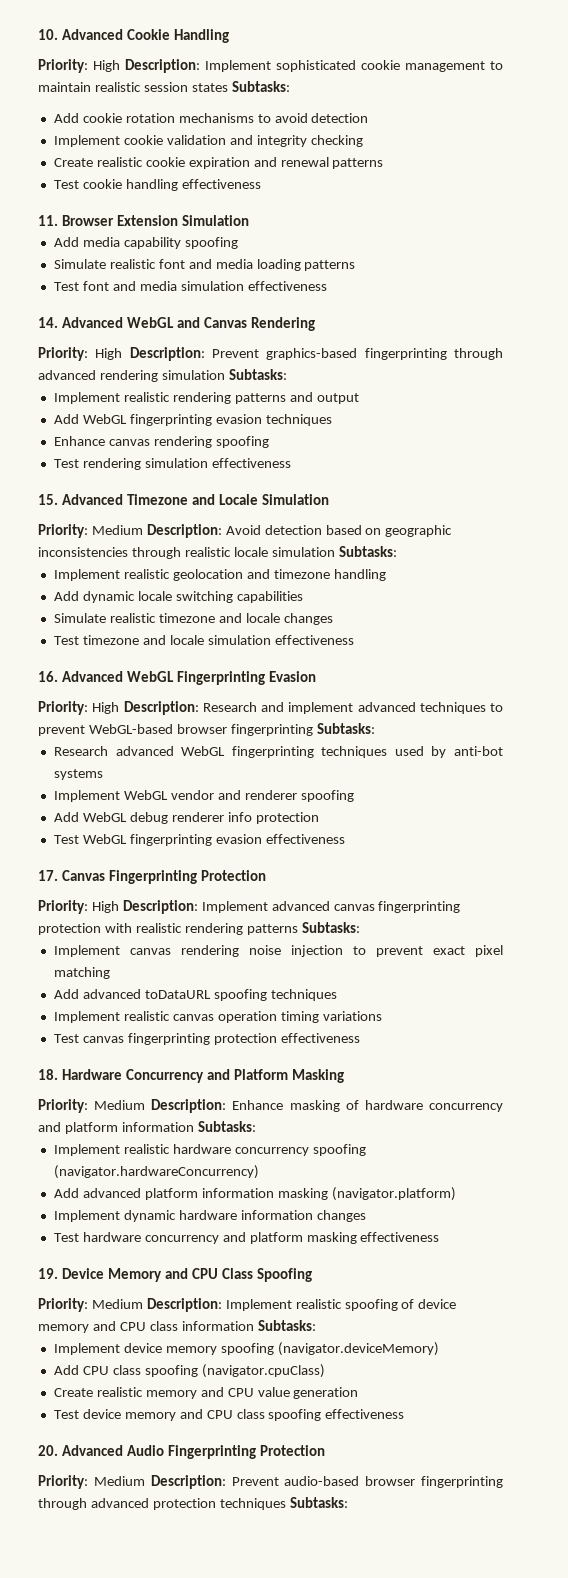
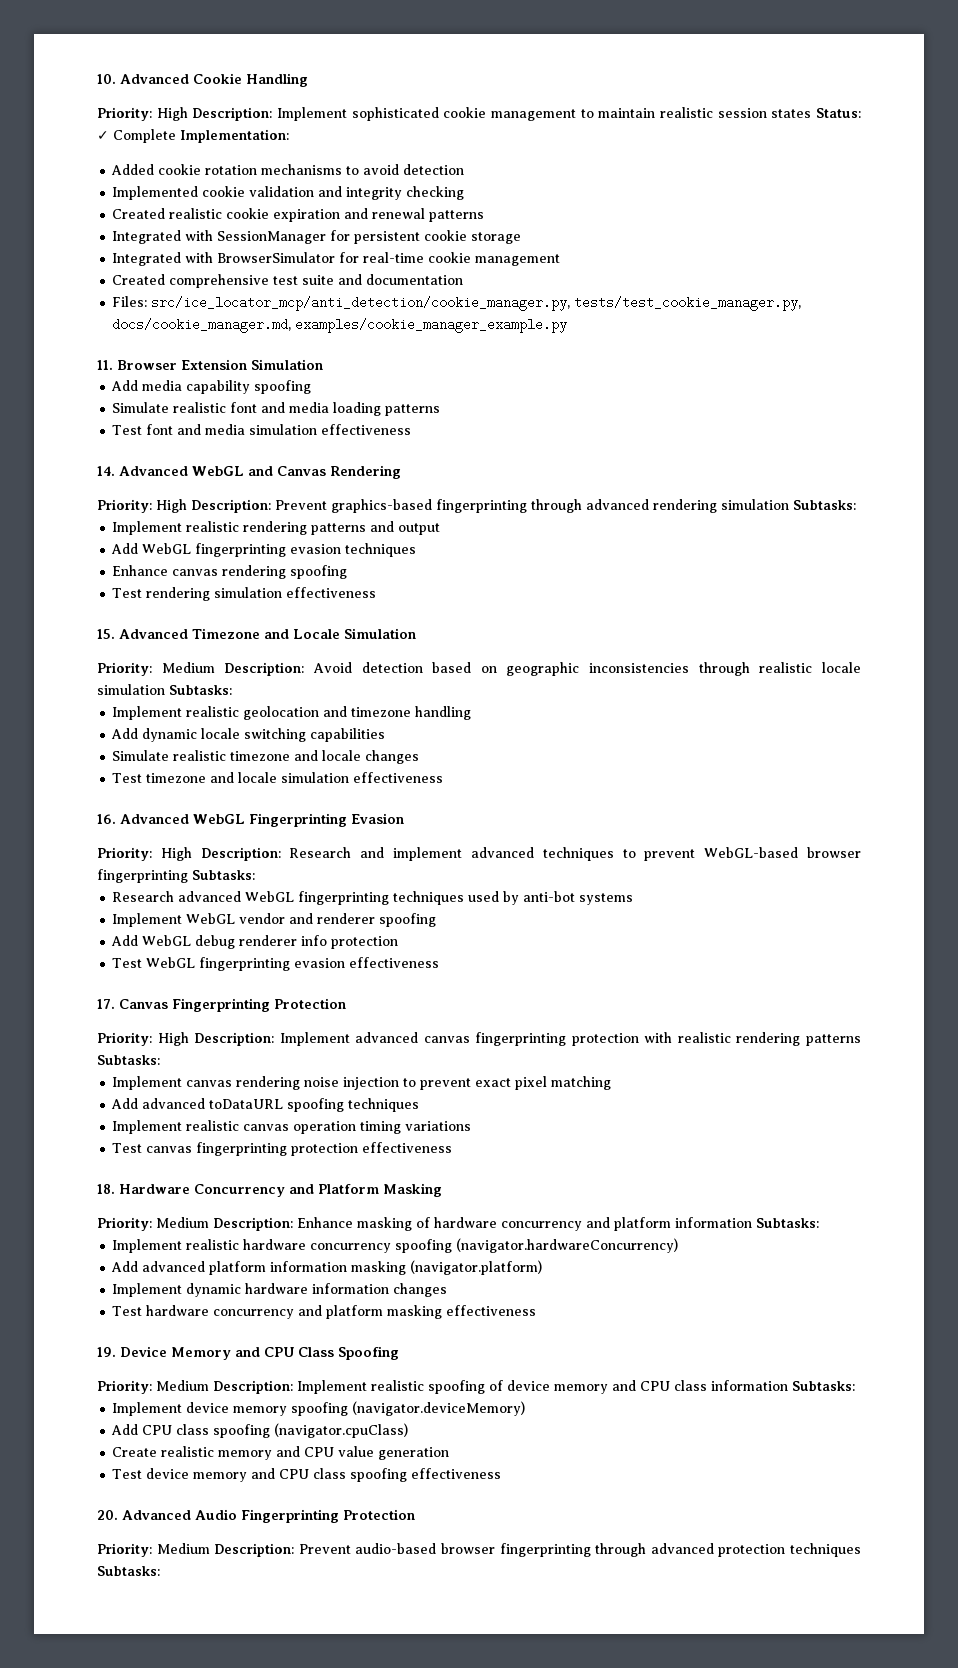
- Priority: High Description: Implement sophisticated cookie management to maintain realistic session states Subtasks:
- Add cookie rotation mechanisms to avoid detection
+ Priority: High Description: Implement sophisticated cookie management to maintain realistic session states Status: ✓ Complete Implementation:
+ Added cookie rotation mechanisms to avoid detection
- Implement cookie validation and integrity checking
+ Implemented cookie validation and integrity checking
- Create realistic cookie expiration and renewal patterns
+ Created realistic cookie expiration and renewal patterns
- Test cookie handling effectiveness
+ Integrated with SessionManager for persistent cookie storage
+ Integrated with BrowserSimulator for real-time cookie management
+ Created comprehensive test suite and documentation
+ Files: src/ice_locator_mcp/anti_detection/cookie_manager.py, tests/test_cookie_manager.py, docs/cookie_manager.md, examples/cookie_manager_example.py

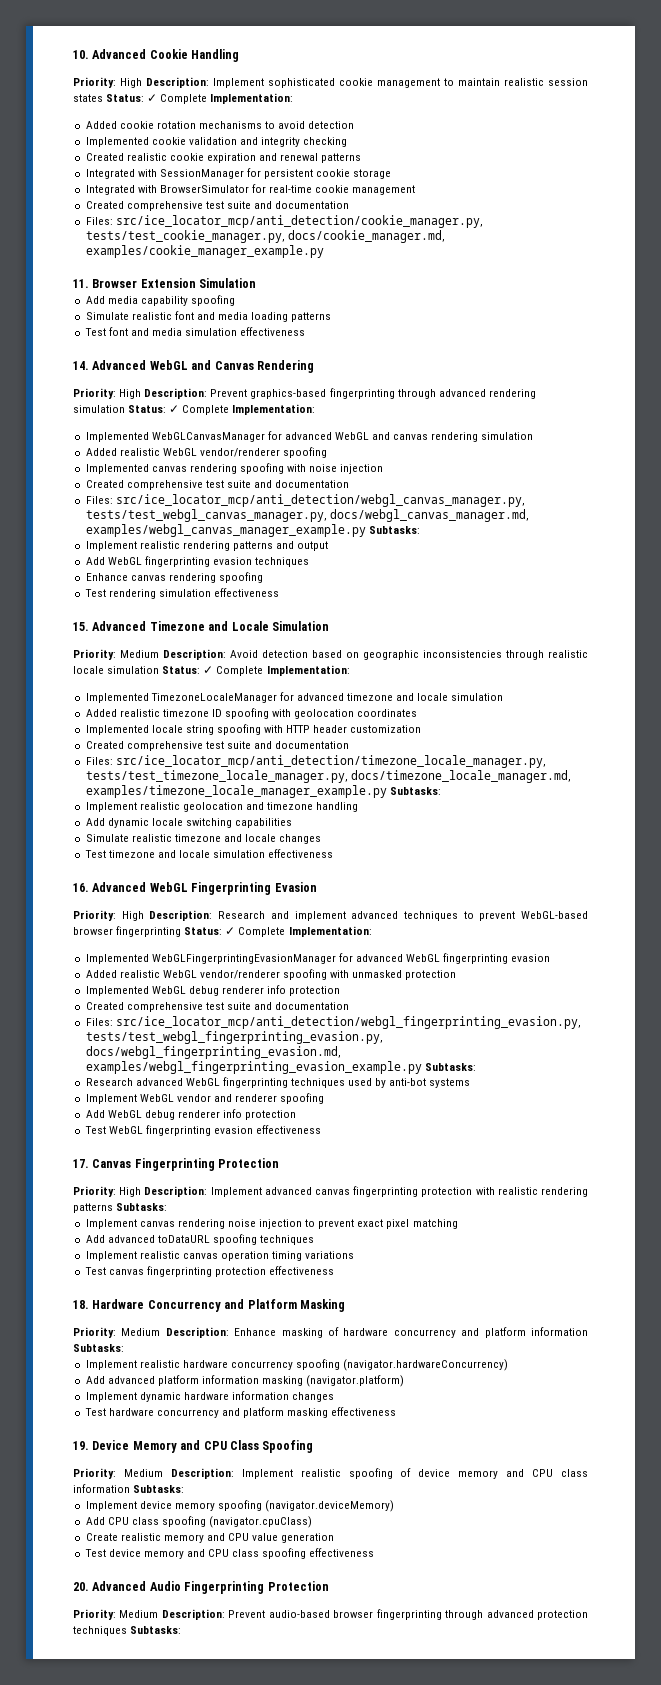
- Priority: High Description: Prevent graphics-based fingerprinting through advanced rendering simulation Subtasks:
+ Priority: High Description: Prevent graphics-based fingerprinting through advanced rendering simulation Status: ✓ Complete Implementation:
+ Implemented WebGLCanvasManager for advanced WebGL and canvas rendering simulation
+ Added realistic WebGL vendor/renderer spoofing
+ Implemented canvas rendering spoofing with noise injection
+ Created comprehensive test suite and documentation
+ Files: src/ice_locator_mcp/anti_detection/webgl_canvas_manager.py, tests/test_webgl_canvas_manager.py, docs/webgl_canvas_manager.md, examples/webgl_canvas_manager_example.py Subtasks:
- Priority: Medium Description: Avoid detection based on geographic inconsistencies through realistic locale simulation Subtasks:
+ Priority: Medium Description: Avoid detection based on geographic inconsistencies through realistic locale simulation Status: ✓ Complete Implementation:
+ Implemented TimezoneLocaleManager for advanced timezone and locale simulation
+ Added realistic timezone ID spoofing with geolocation coordinates
+ Implemented locale string spoofing with HTTP header customization
+ Created comprehensive test suite and documentation
+ Files: src/ice_locator_mcp/anti_detection/timezone_locale_manager.py, tests/test_timezone_locale_manager.py, docs/timezone_locale_manager.md, examples/timezone_locale_manager_example.py Subtasks:
- Priority: High Description: Research and implement advanced techniques to prevent WebGL-based browser fingerprinting Subtasks:
+ Priority: High Description: Research and implement advanced techniques to prevent WebGL-based browser fingerprinting Status: ✓ Complete Implementation:
+ Implemented WebGLFingerprintingEvasionManager for advanced WebGL fingerprinting evasion
+ Added realistic WebGL vendor/renderer spoofing with unmasked protection
+ Implemented WebGL debug renderer info protection
+ Created comprehensive test suite and documentation
+ Files: src/ice_locator_mcp/anti_detection/webgl_fingerprinting_evasion.py, tests/test_webgl_fingerprinting_evasion.py, docs/webgl_fingerprinting_evasion.md, examples/webgl_fingerprinting_evasion_example.py Subtasks:

